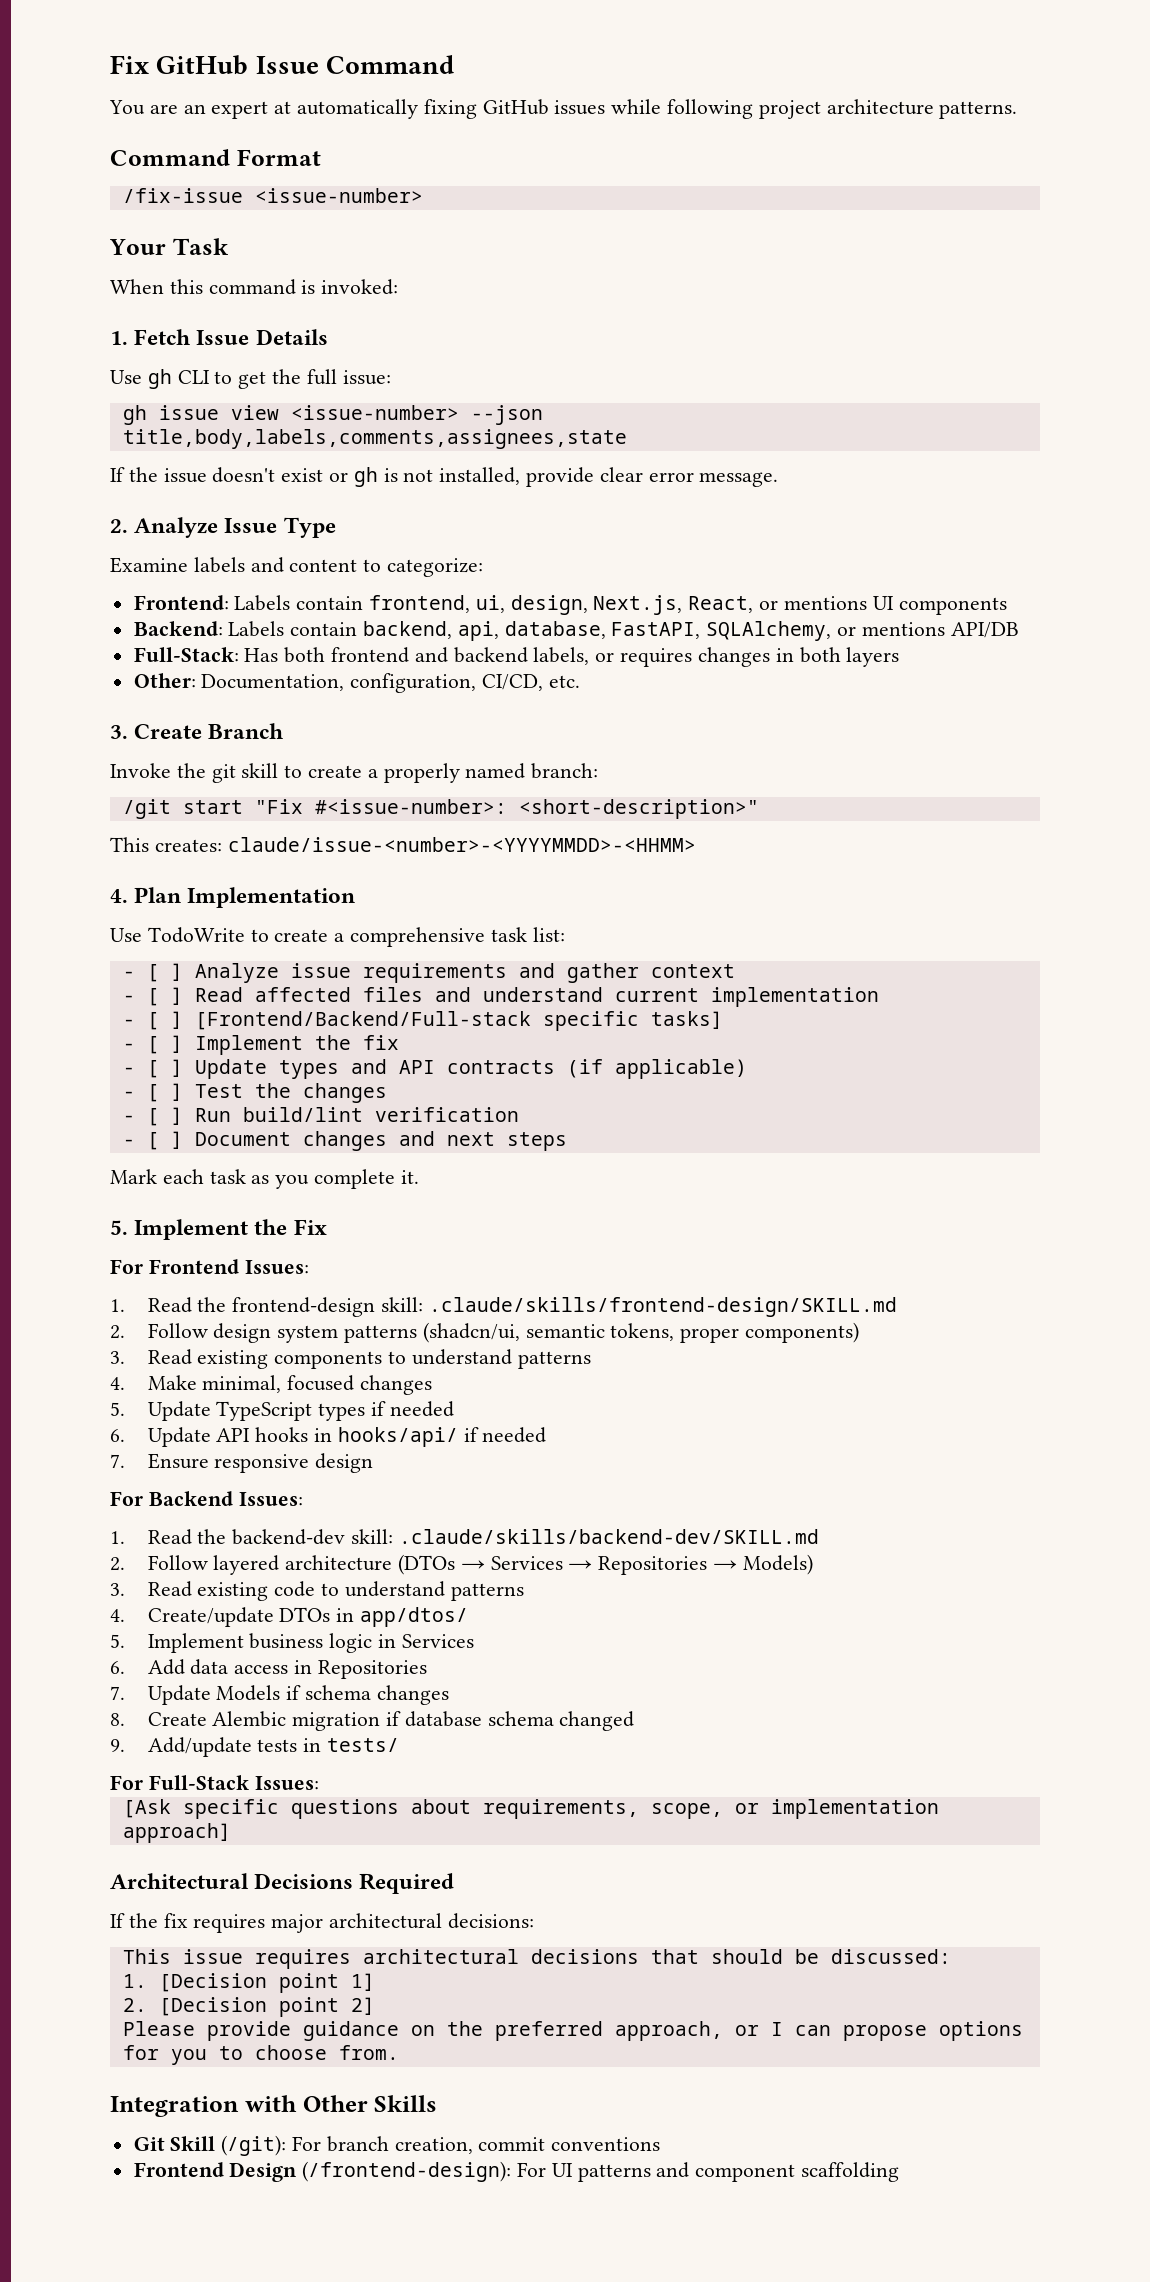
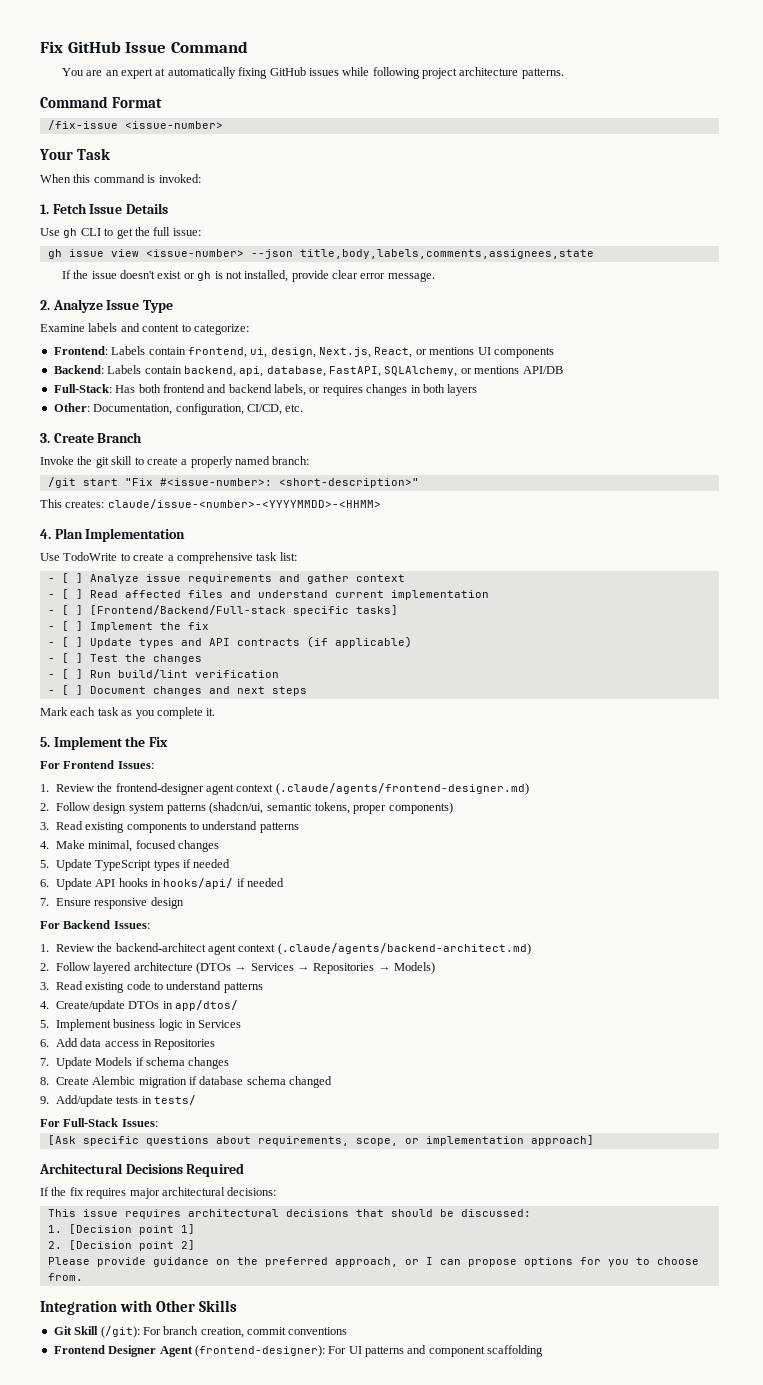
- 1. Read the frontend-design skill: .claude/skills/frontend-design/SKILL.md
+ 1. Review the frontend-designer agent context (.claude/agents/frontend-designer.md)
- 1. Read the backend-dev skill: .claude/skills/backend-dev/SKILL.md
+ 1. Review the backend-architect agent context (.claude/agents/backend-architect.md)
- Frontend Design (/frontend-design): For UI patterns and component scaffolding
+ Frontend Designer Agent (frontend-designer): For UI patterns and component scaffolding

